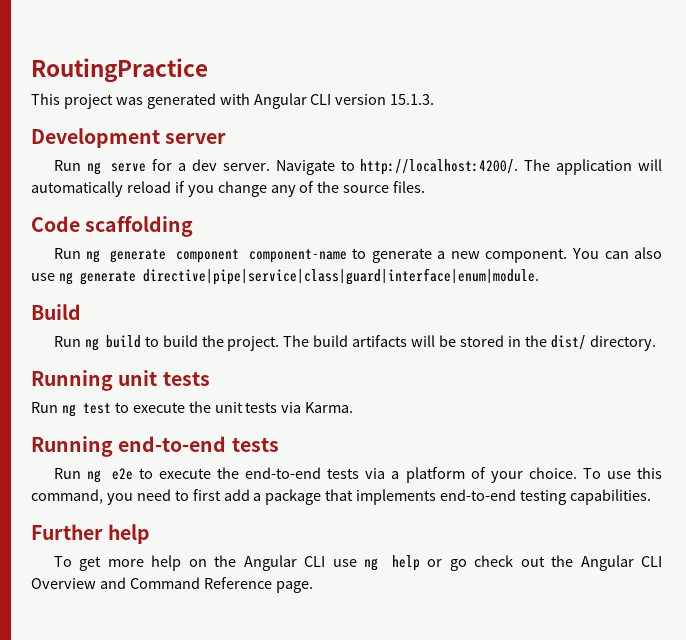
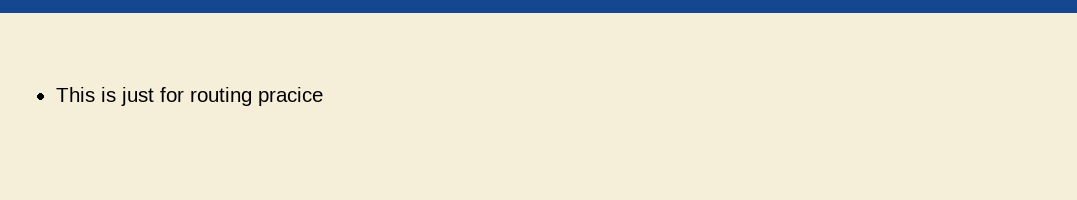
- RoutingPractice
- This project was generated with Angular CLI version 15.1.3.
- Development server
- Run ng serve for a dev server. Navigate to http://localhost:4200/. The application will automatically reload if you change any of the source files.
- Code scaffolding
- Run ng generate component component-name to generate a new component. You can also use ng generate directive|pipe|service|class|guard|interface|enum|module.
- Build
- Run ng build to build the project. The build artifacts will be stored in the dist/ directory.
- Running unit tests
- Run ng test to execute the unit tests via Karma.
- Running end-to-end tests
- Run ng e2e to execute the end-to-end tests via a platform of your choice. To use this command, you need to first add a package that implements end-to-end testing capabilities.
- Further help
- To get more help on the Angular CLI use ng help or go check out the Angular CLI Overview and Command Reference page.
+ This is just for routing pracice

